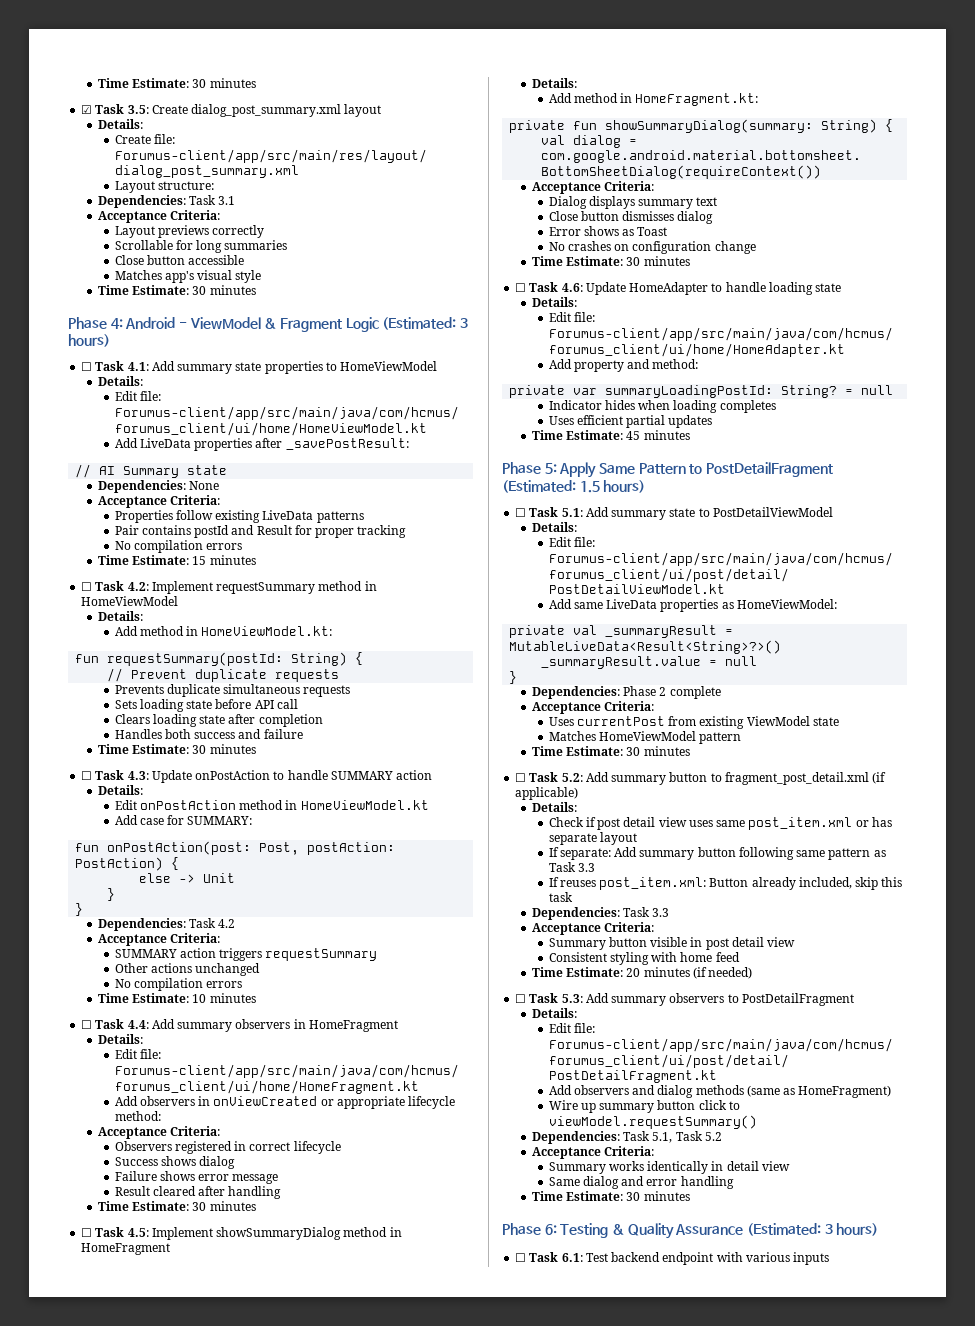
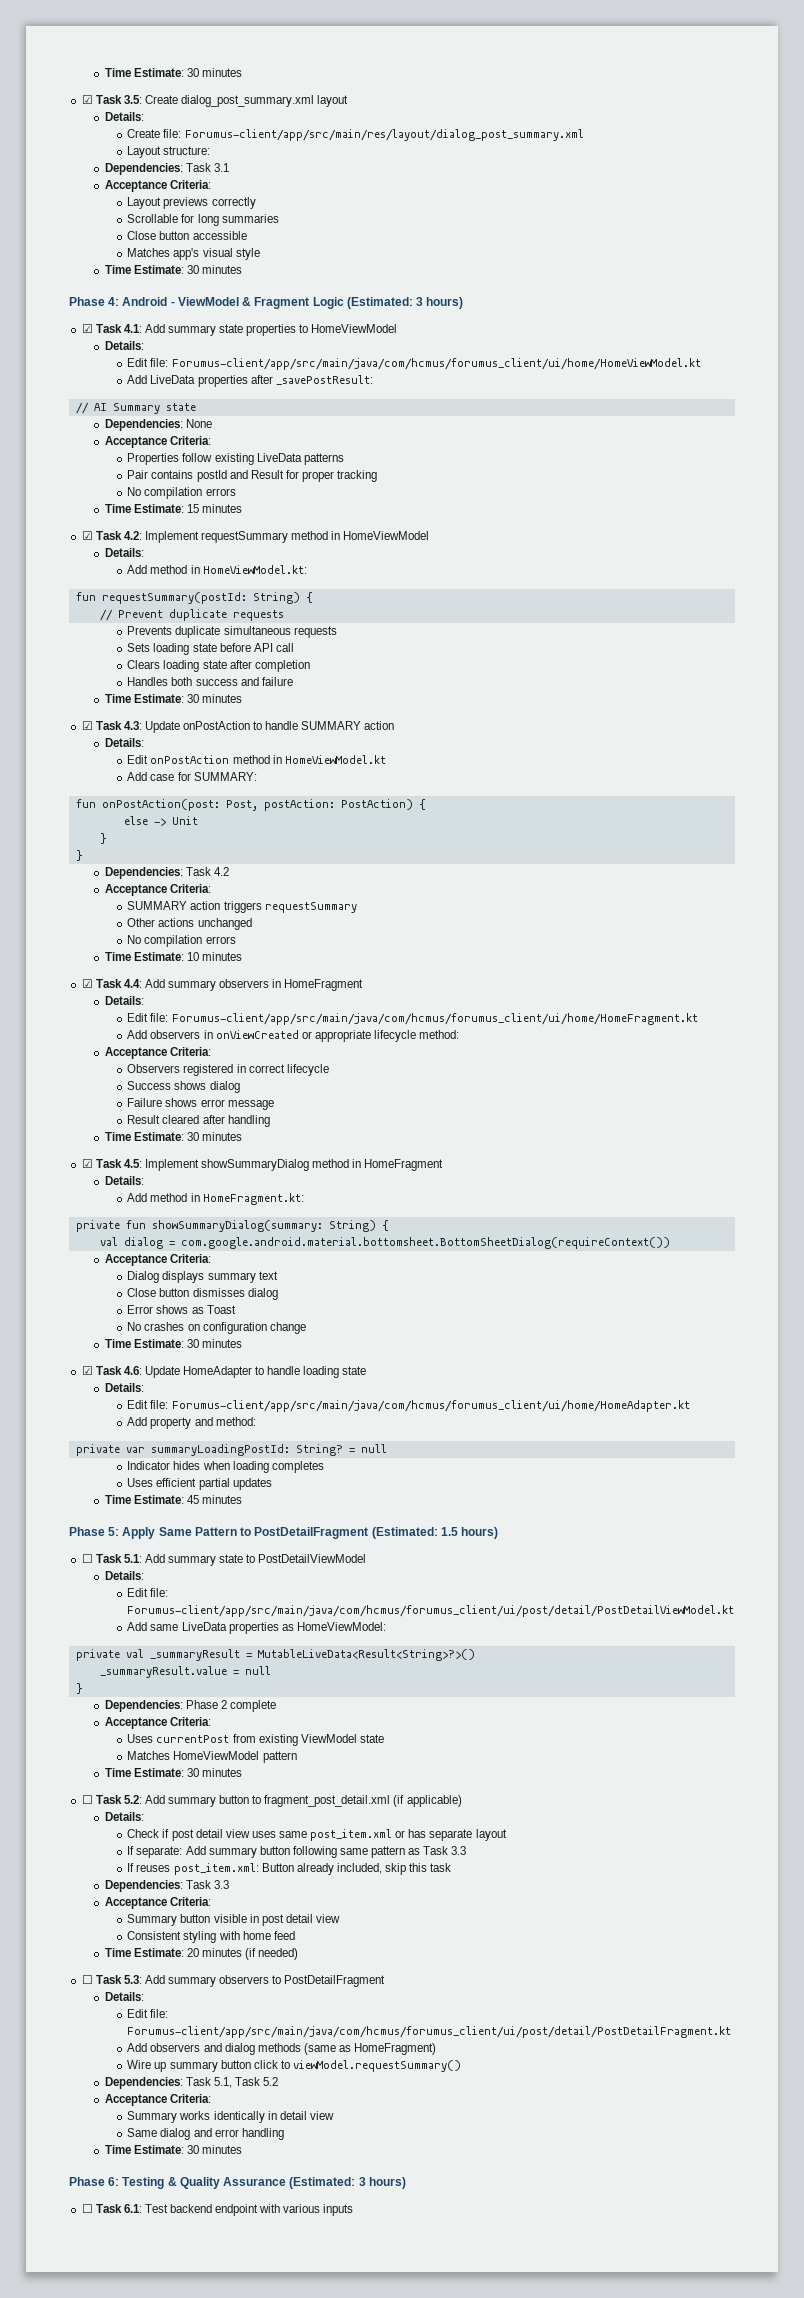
- ☐ Task 4.1: Add summary state properties to HomeViewModel
+ ☑ Task 4.1: Add summary state properties to HomeViewModel
- ☐ Task 4.2: Implement requestSummary method in HomeViewModel
+ ☑ Task 4.2: Implement requestSummary method in HomeViewModel
- ☐ Task 4.3: Update onPostAction to handle SUMMARY action
+ ☑ Task 4.3: Update onPostAction to handle SUMMARY action
- ☐ Task 4.4: Add summary observers in HomeFragment
+ ☑ Task 4.4: Add summary observers in HomeFragment
- ☐ Task 4.5: Implement showSummaryDialog method in HomeFragment
+ ☑ Task 4.5: Implement showSummaryDialog method in HomeFragment
- ☐ Task 4.6: Update HomeAdapter to handle loading state
+ ☑ Task 4.6: Update HomeAdapter to handle loading state

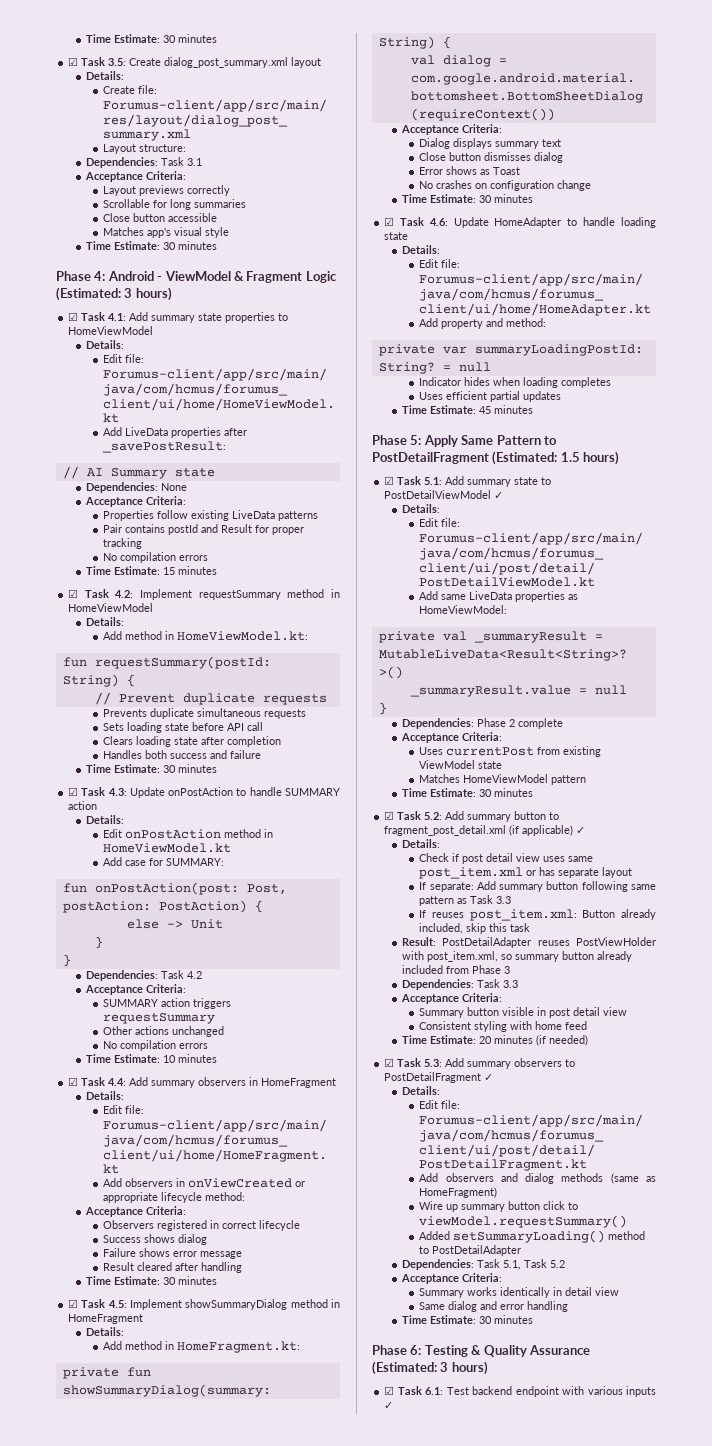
- ☐ Task 5.1: Add summary state to PostDetailViewModel
+ ☑ Task 5.1: Add summary state to PostDetailViewModel ✓
- ☐ Task 5.2: Add summary button to fragment_post_detail.xml (if applicable)
+ ☑ Task 5.2: Add summary button to fragment_post_detail.xml (if applicable) ✓
+ Result: PostDetailAdapter reuses PostViewHolder with post_item.xml, so summary button already included from Phase 3
- ☐ Task 5.3: Add summary observers to PostDetailFragment
+ ☑ Task 5.3: Add summary observers to PostDetailFragment ✓
+ Added setSummaryLoading() method to PostDetailAdapter
- ☐ Task 6.1: Test backend endpoint with various inputs
+ ☑ Task 6.1: Test backend endpoint with various inputs ✓

